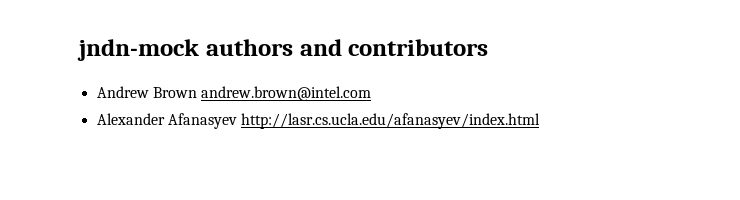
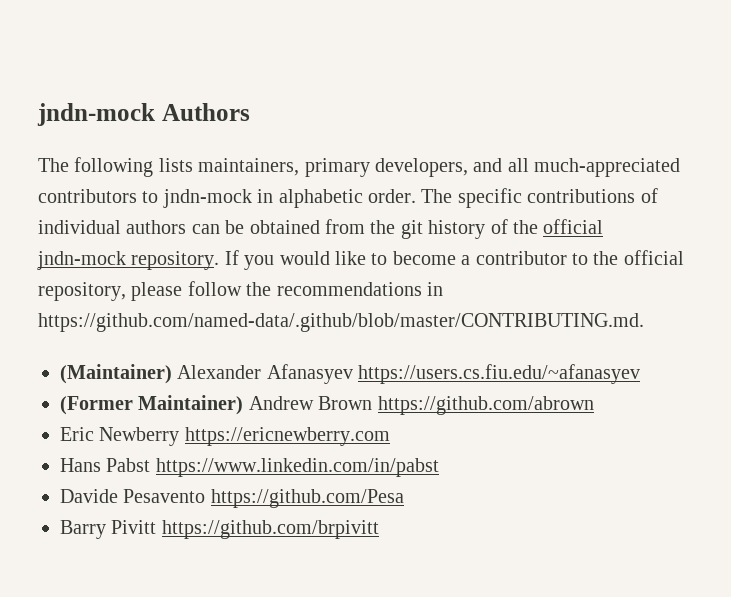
- jndn-mock authors and contributors
- Andrew Brown andrew.brown@intel.com
- Alexander Afanasyev http://lasr.cs.ucla.edu/afanasyev/index.html
+ jndn-mock Authors
+ The following lists maintainers, primary developers, and all much-appreciated contributors to jndn-mock in alphabetic order. The specific contributions of individual authors can be obtained from the git history of the official jndn-mock repository. If you would like to become a contributor to the official repository, please follow the recommendations in https://github.com/named-data/.github/blob/master/CONTRIBUTING.md.
+ (Maintainer) Alexander Afanasyev https://users.cs.fiu.edu/~afanasyev
+ (Former Maintainer) Andrew Brown https://github.com/abrown
+ Eric Newberry https://ericnewberry.com
+ Hans Pabst https://www.linkedin.com/in/pabst
+ Davide Pesavento https://github.com/Pesa
+ Barry Pivitt https://github.com/brpivitt

